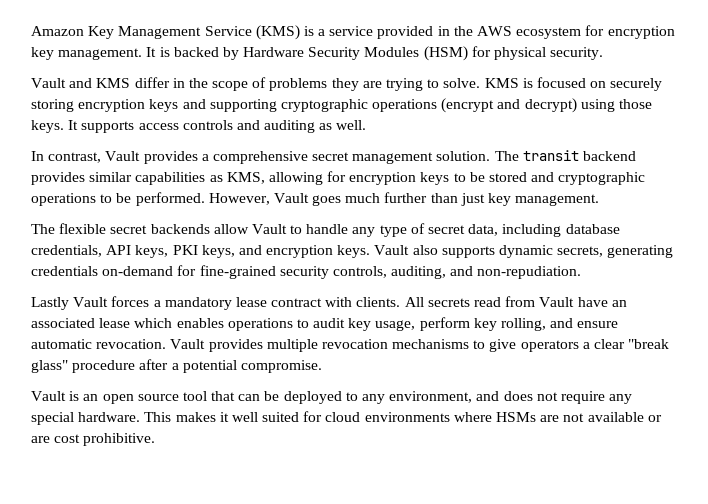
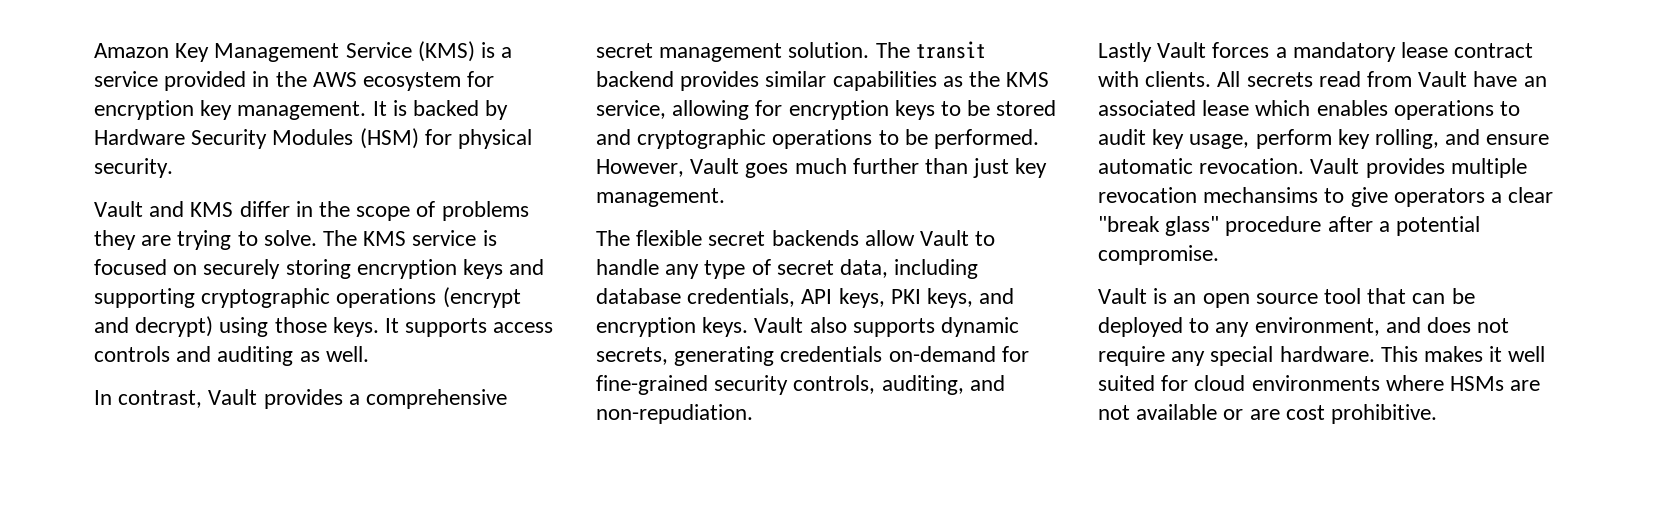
- KMS is focused on securely storing encryption keys and supporting cryptographic operations (encrypt and decrypt) using those keys.
+ The KMS service is focused on securely storing encryption keys and supporting cryptographic operations (encrypt and decrypt) using those keys.
- The transit backend provides similar capabilities as KMS, allowing for encryption keys to be stored and cryptographic operations to be performed.
+ The transit backend provides similar capabilities as the KMS service, allowing for encryption keys to be stored and cryptographic operations to be performed.
- Vault provides multiple revocation mechanisms to give operators a clear "break glass" procedure after a potential compromise.
+ Vault provides multiple revocation mechansims to give operators a clear "break glass" procedure after a potential compromise.

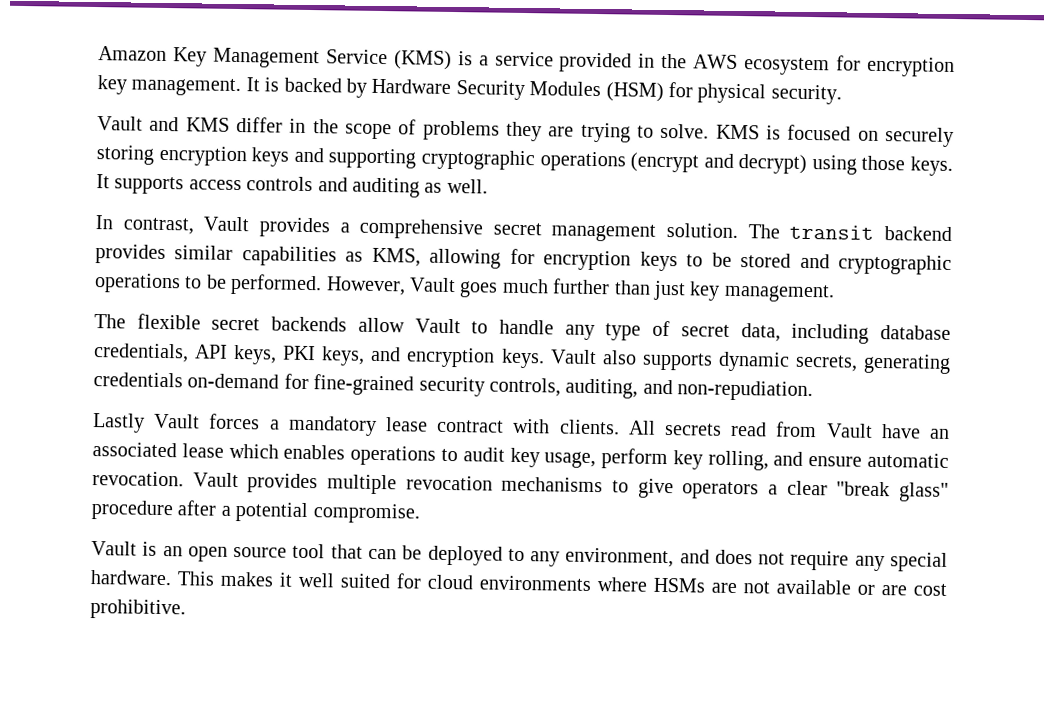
- The KMS service is focused on securely storing encryption keys and supporting cryptographic operations (encrypt and decrypt) using those keys.
+ KMS is focused on securely storing encryption keys and supporting cryptographic operations (encrypt and decrypt) using those keys.
- The transit backend provides similar capabilities as the KMS service, allowing for encryption keys to be stored and cryptographic operations to be performed.
+ The transit backend provides similar capabilities as KMS, allowing for encryption keys to be stored and cryptographic operations to be performed.
- Vault provides multiple revocation mechansims to give operators a clear "break glass" procedure after a potential compromise.
+ Vault provides multiple revocation mechanisms to give operators a clear "break glass" procedure after a potential compromise.

